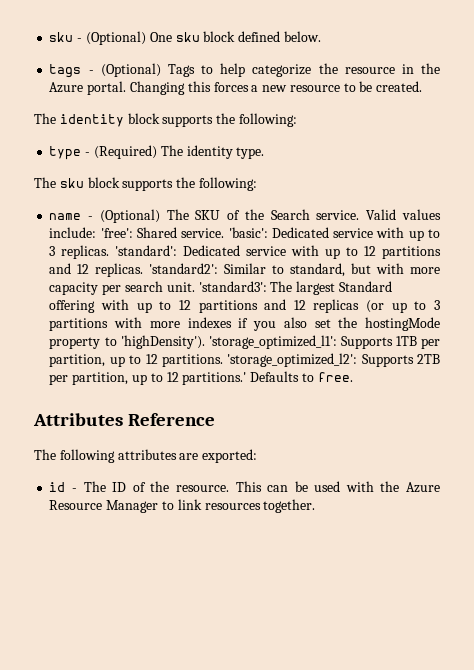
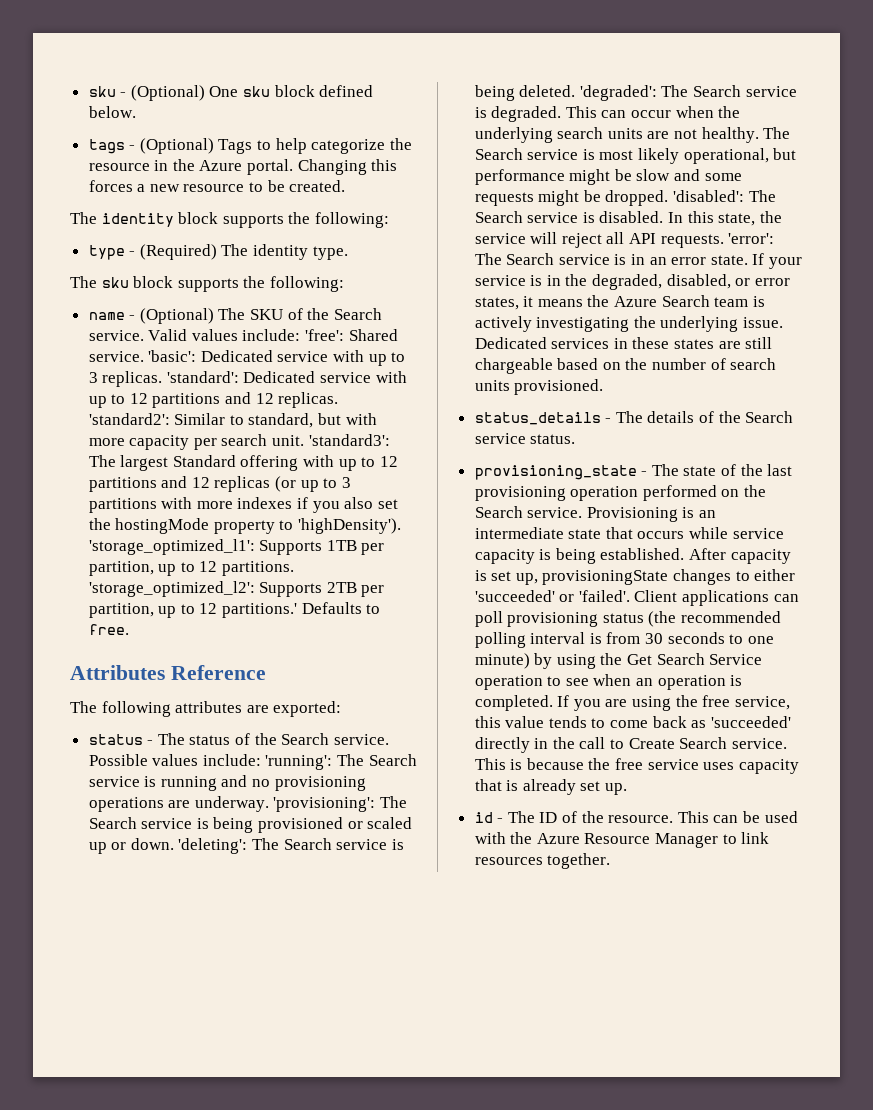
+ status - The status of the Search service. Possible values include: 'running': The Search service is running and no provisioning operations are underway. 'provisioning': The Search service is being provisioned or scaled up or down. 'deleting': The Search service is being deleted. 'degraded': The Search service is degraded. This can occur when the underlying search units are not healthy. The Search service is most likely operational, but performance might be slow and some requests might be dropped. 'disabled': The Search service is disabled. In this state, the service will reject all API requests. 'error': The Search service is in an error state. If your service is in the degraded, disabled, or error states, it means the Azure Search team is actively investigating the underlying issue. Dedicated services in these states are still chargeable based on the number of search units provisioned.
+ status_details - The details of the Search service status.
+ provisioning_state - The state of the last provisioning operation performed on the Search service. Provisioning is an intermediate state that occurs while service capacity is being established. After capacity is set up, provisioningState changes to either 'succeeded' or 'failed'. Client applications can poll provisioning status (the recommended polling interval is from 30 seconds to one minute) by using the Get Search Service operation to see when an operation is completed. If you are using the free service, this value tends to come back as 'succeeded' directly in the call to Create Search service. This is because the free service uses capacity that is already set up.

